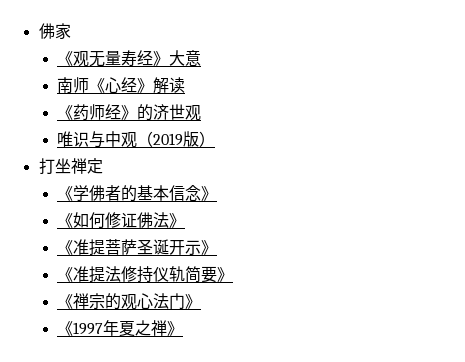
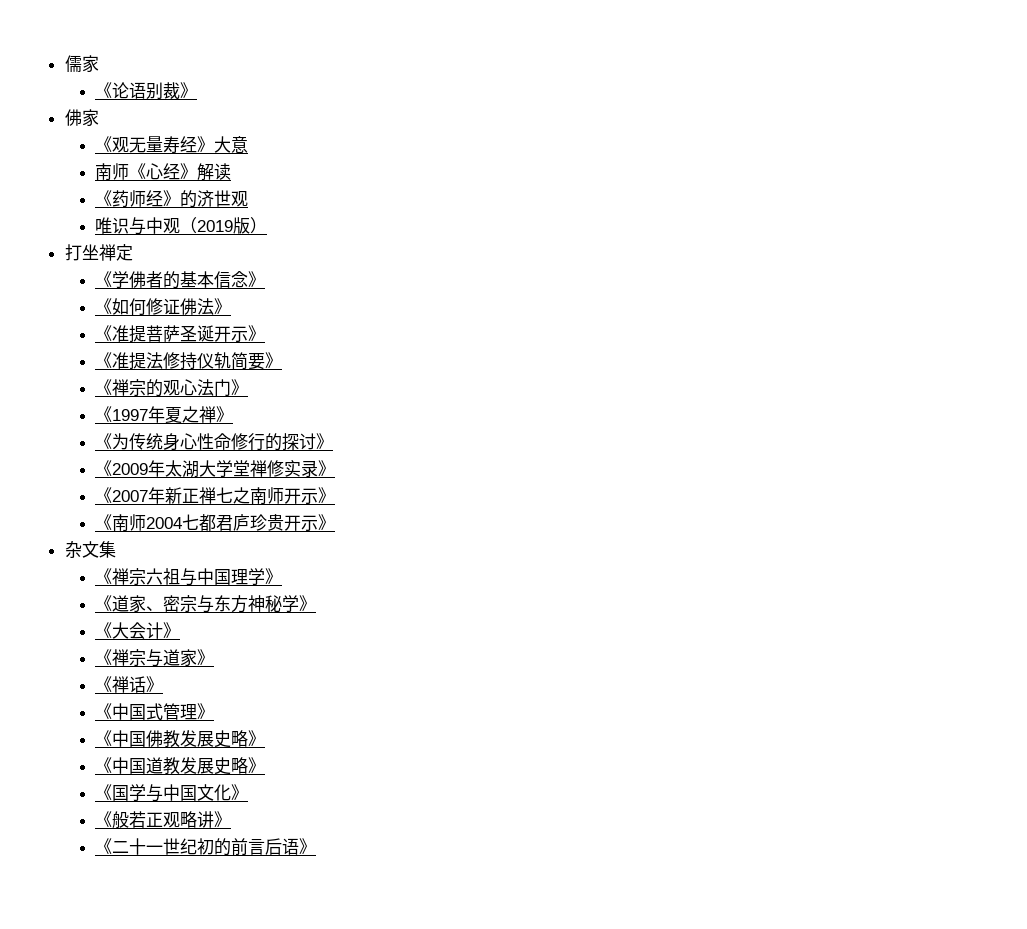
+ 儒家
+ 《论语别裁》
+ 《为传统身心性命修行的探讨》
+ 《2009年太湖大学堂禅修实录》
+ 《2007年新正禅七之南师开示》
+ 《南师2004七都君庐珍贵开示》
+ 杂文集
+ 《禅宗六祖与中国理学》
+ 《道家、密宗与东方神秘学》
+ 《大会计》
+ 《禅宗与道家》
+ 《禅话》
+ 《中国式管理》
+ 《中国佛教发展史略》
+ 《中国道教发展史略》
+ 《国学与中国文化》
+ 《般若正观略讲》
+ 《二十一世纪初的前言后语》

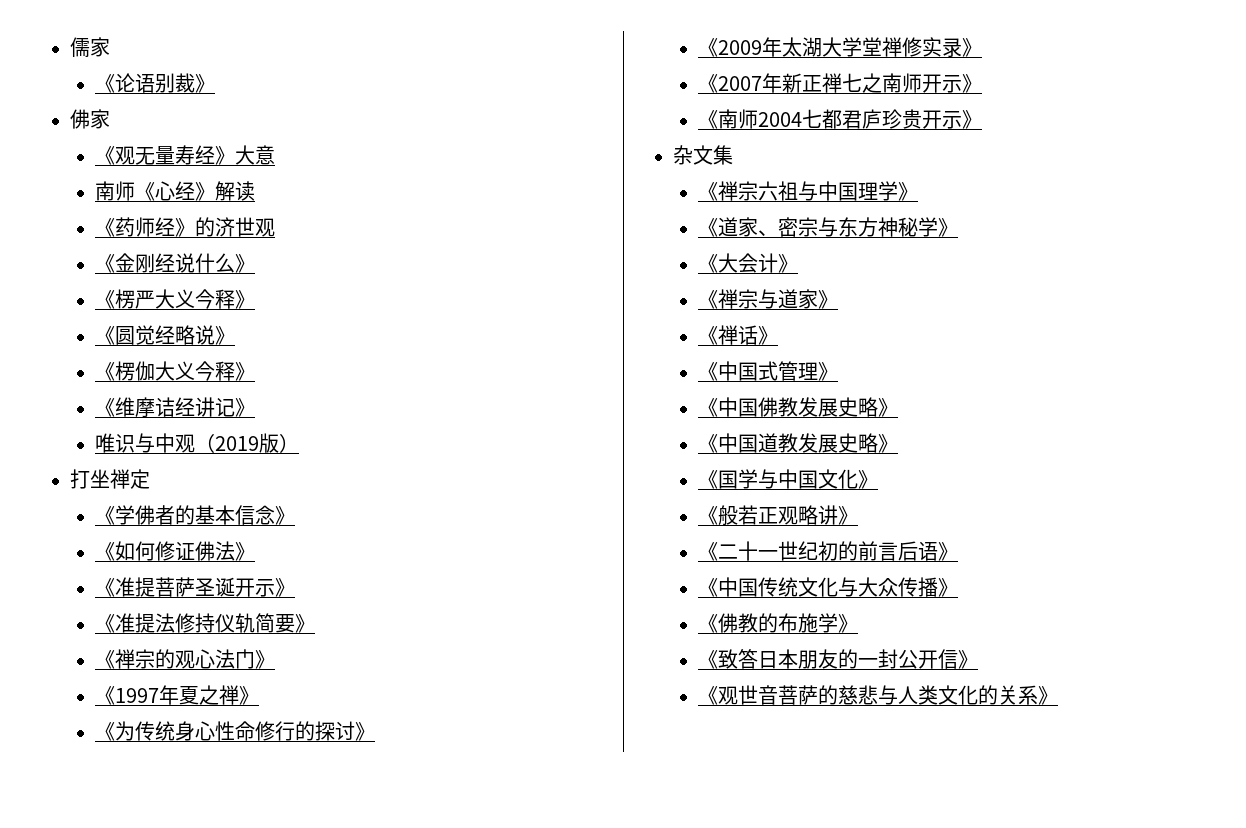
+ 《金刚经说什么》
+ 《楞严大义今释》
+ 《圆觉经略说》
+ 《楞伽大义今释》
+ 《维摩诘经讲记》
+ 《中国传统文化与大众传播》
+ 《佛教的布施学》
+ 《致答日本朋友的一封公开信》
+ 《观世音菩萨的慈悲与人类文化的关系》

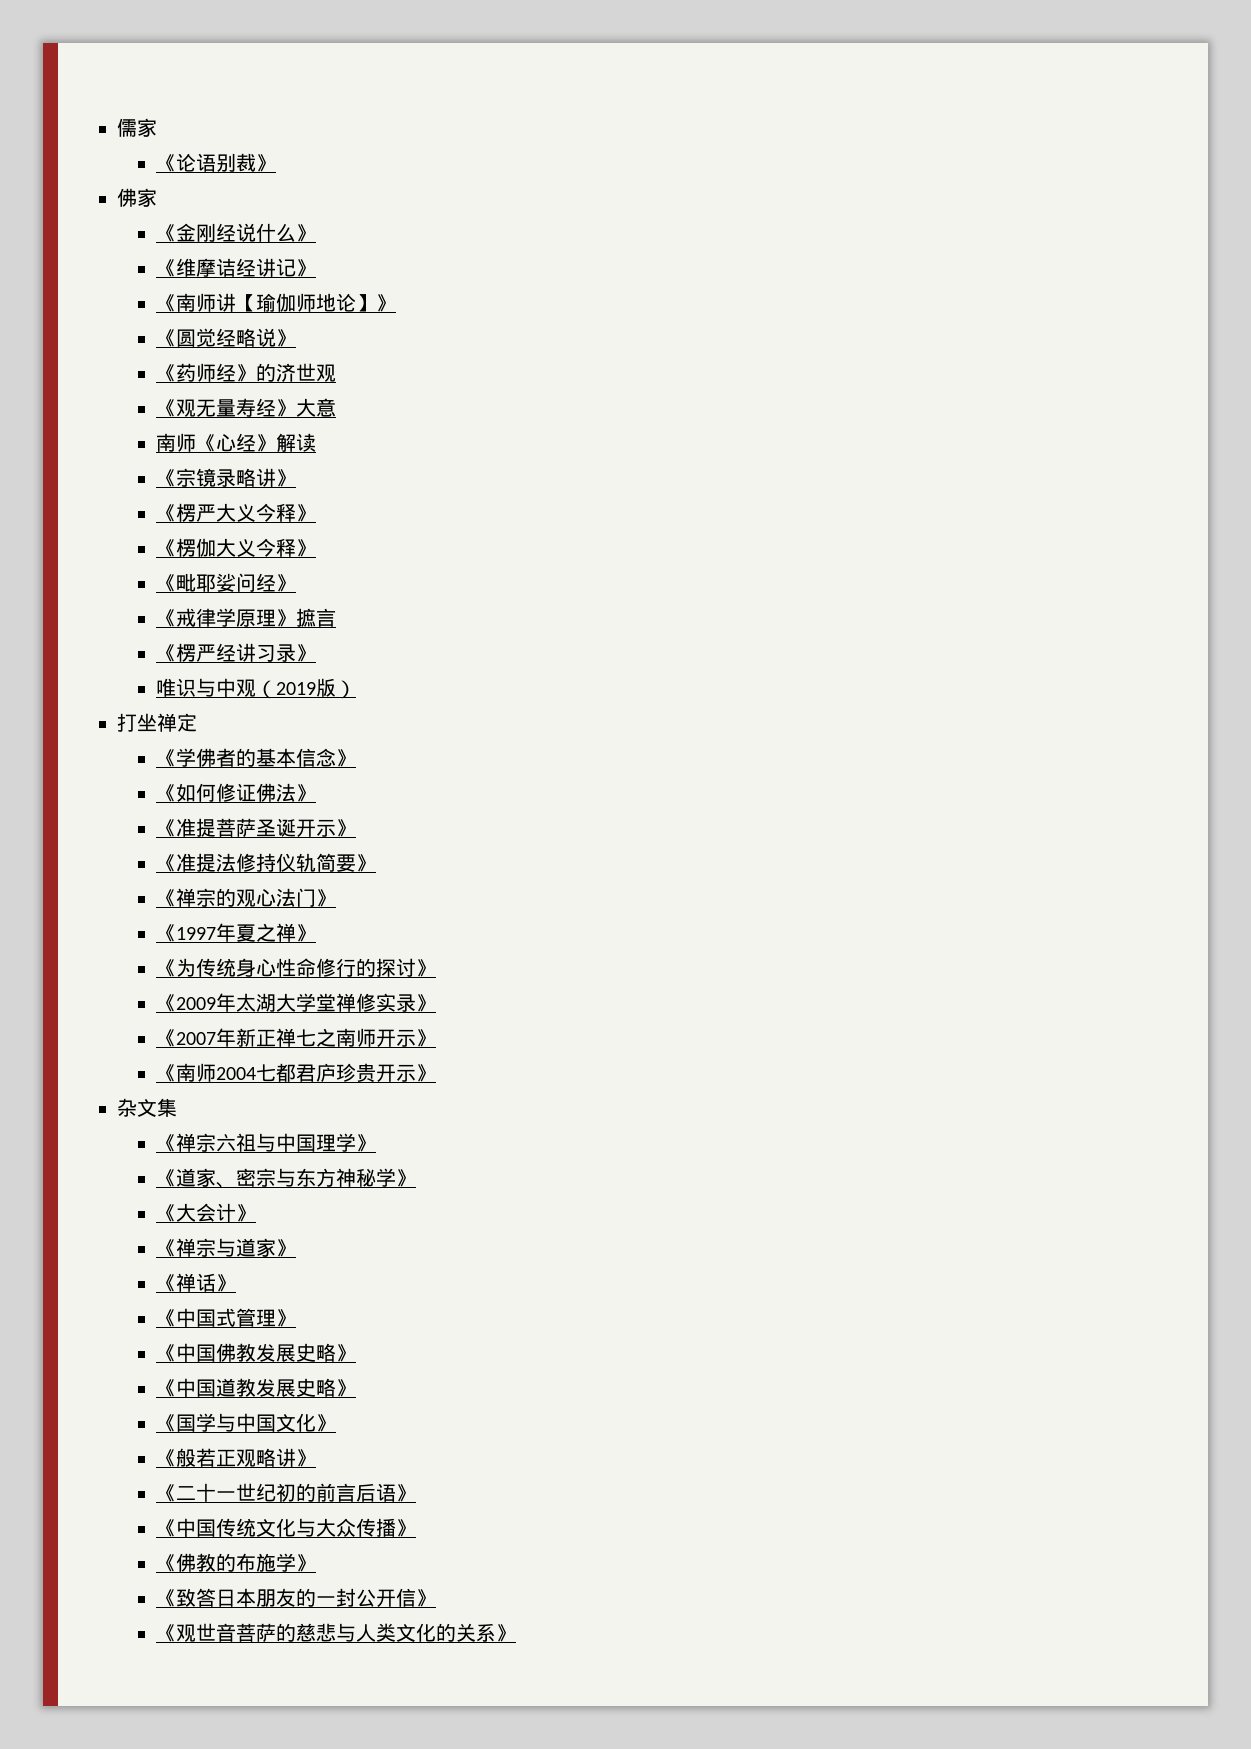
+ 《金刚经说什么》
+ 《维摩诘经讲记》
+ 《南师讲【瑜伽师地论】》
+ 《圆觉经略说》
+ 《药师经》的济世观
- 《药师经》的济世观
- 《金刚经说什么》
+ 《宗镜录略讲》
- 《圆觉经略说》
- 《维摩诘经讲记》
+ 《毗耶娑问经》
+ 《戒律学原理》摭言
+ 《楞严经讲习录》

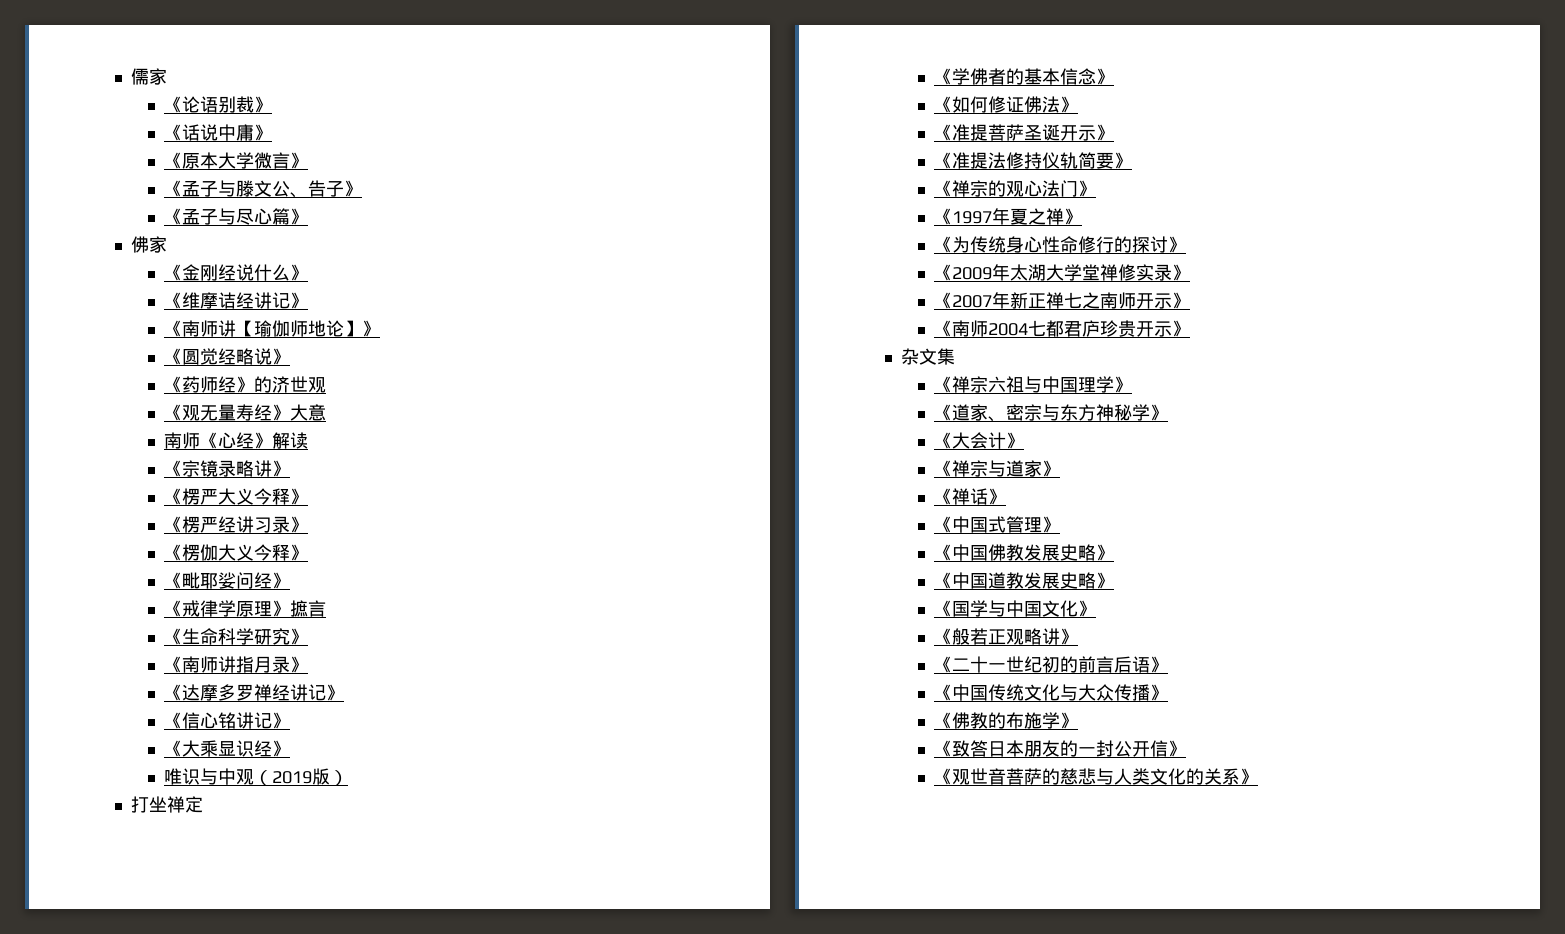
+ 《话说中庸》
+ 《原本大学微言》
+ 《孟子与滕文公、告子》
+ 《孟子与尽心篇》
+ 《楞严经讲习录》
- 《楞严经讲习录》
+ 《生命科学研究》
+ 《南师讲指月录》
+ 《达摩多罗禅经讲记》
+ 《信心铭讲记》
+ 《大乘显识经》

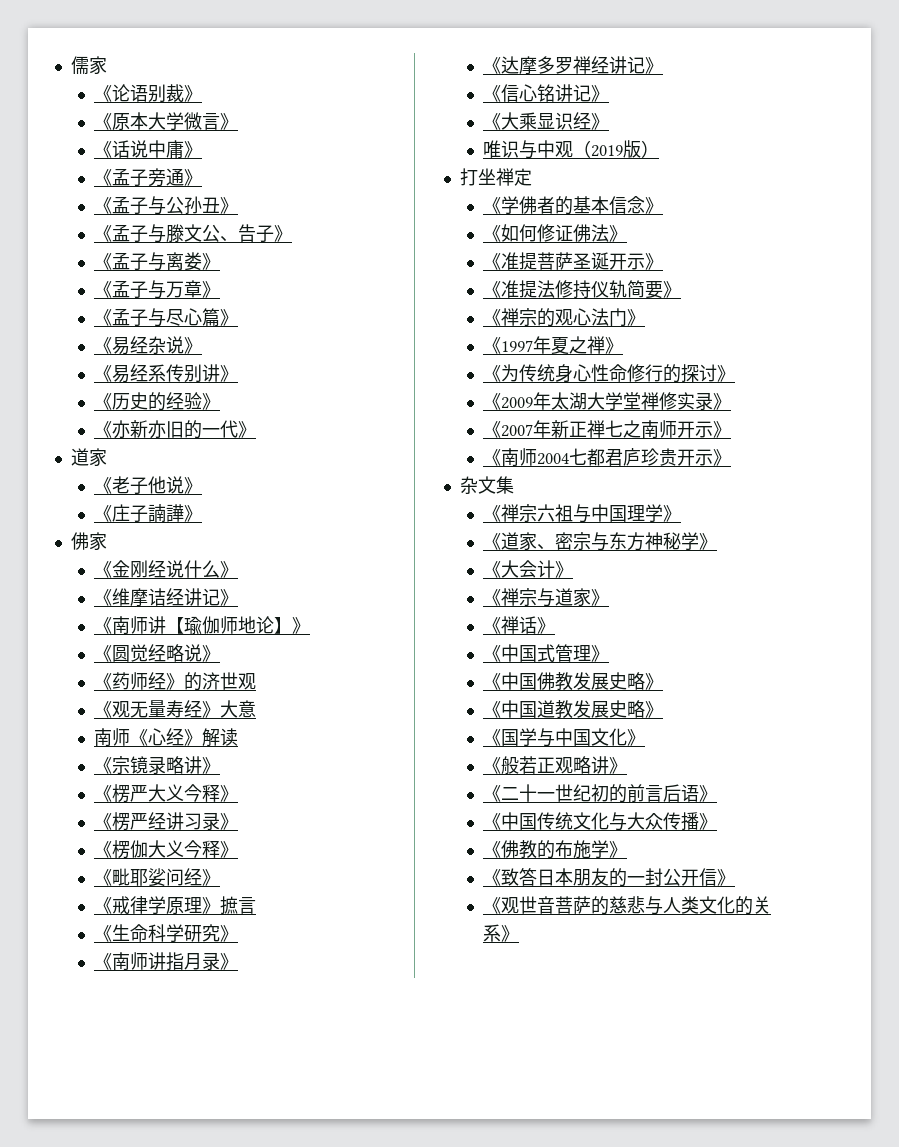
+ 《原本大学微言》
- 《原本大学微言》
+ 《孟子旁通》
+ 《孟子与公孙丑》
+ 《孟子与离娄》
+ 《孟子与万章》
  《孟子与尽心篇》
+ 《易经杂说》
+ 《易经系传别讲》
+ 《历史的经验》
+ 《亦新亦旧的一代》
+ 道家
+ 《老子他说》
+ 《庄子諵譁》

